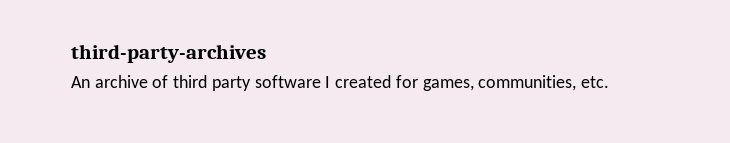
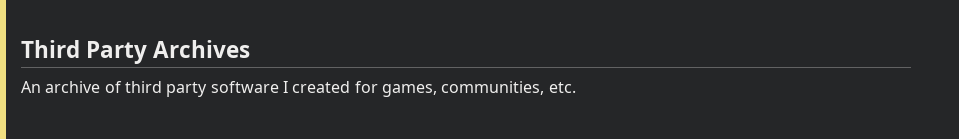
- third-party-archives
+ Third Party Archives

